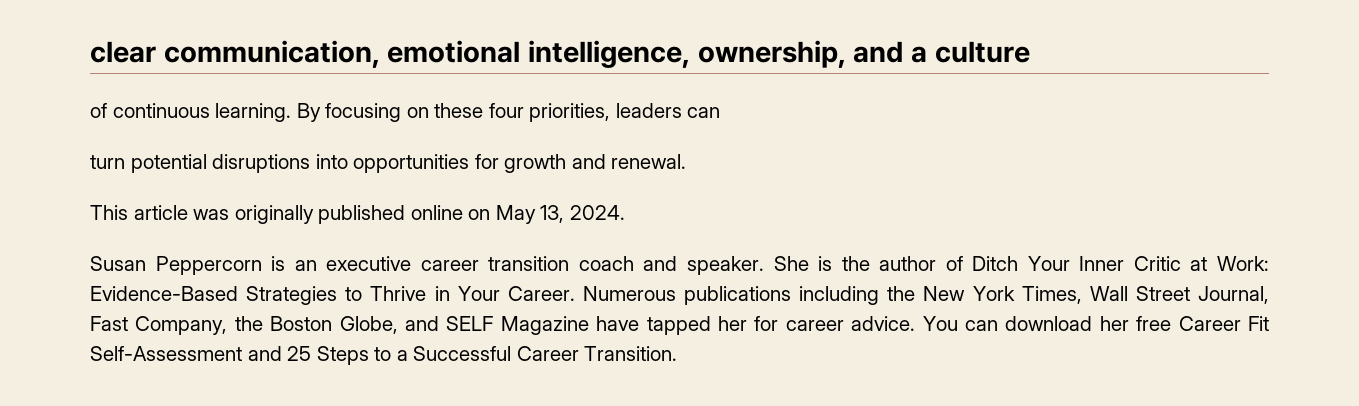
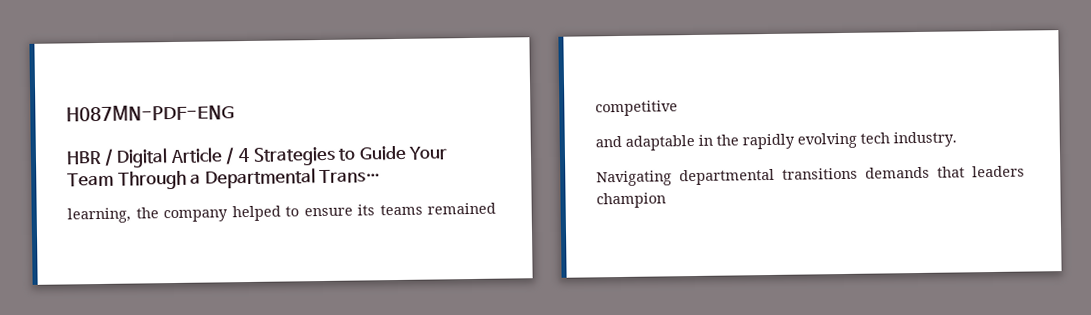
- clear communication, emotional intelligence, ownership, and a culture
- of continuous learning. By focusing on these four priorities, leaders can
- turn potential disruptions into opportunities for growth and renewal.
- This article was originally published online on May 13, 2024.
- Susan Peppercorn is an executive career transition coach and speaker. She is the author of Ditch Your Inner Critic at Work: Evidence-Based Strategies to Thrive in Your Career. Numerous publications including the New York Times, Wall Street Journal, Fast Company, the Boston Globe, and SELF Magazine have tapped her for career advice. You can download her free Career Fit Self-Assessment and 25 Steps to a Successful Career Transition.
+ H087MN-PDF-ENG
+ HBR / Digital Article / 4 Strategies to Guide Your Team Through a Departmental Trans…
+ learning, the company helped to ensure its teams remained competitive
+ and adaptable in the rapidly evolving tech industry.
+ Navigating departmental transitions demands that leaders champion

